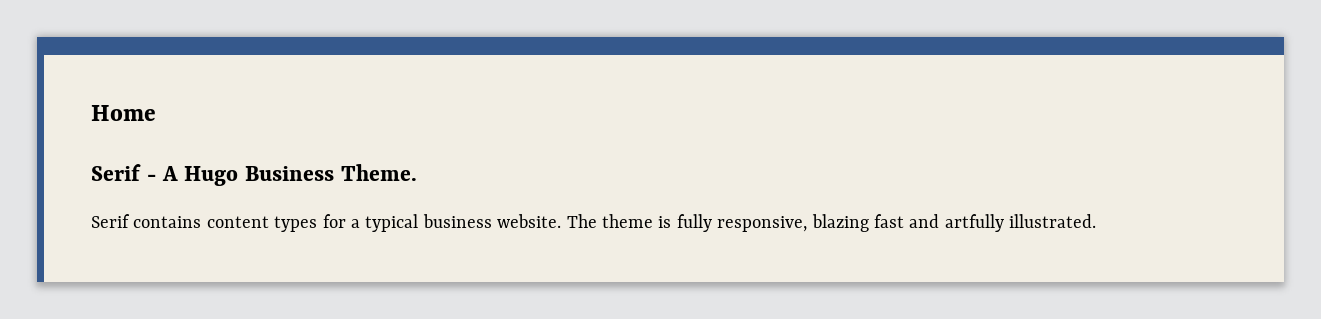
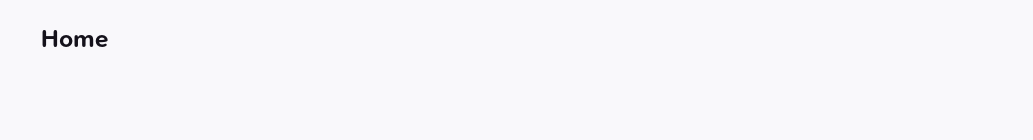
- Serif - A Hugo Business Theme.
- Serif contains content types for a typical business website. The theme is fully responsive, blazing fast and artfully illustrated.

